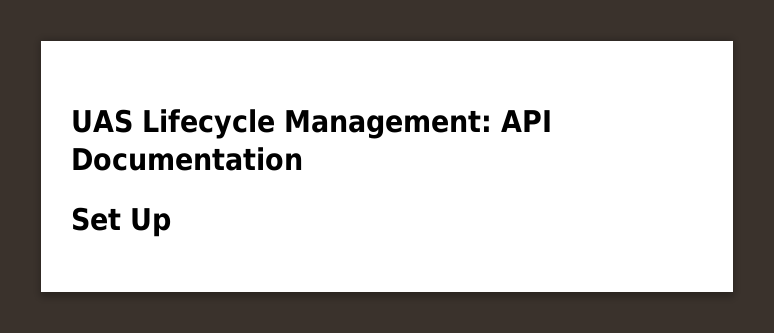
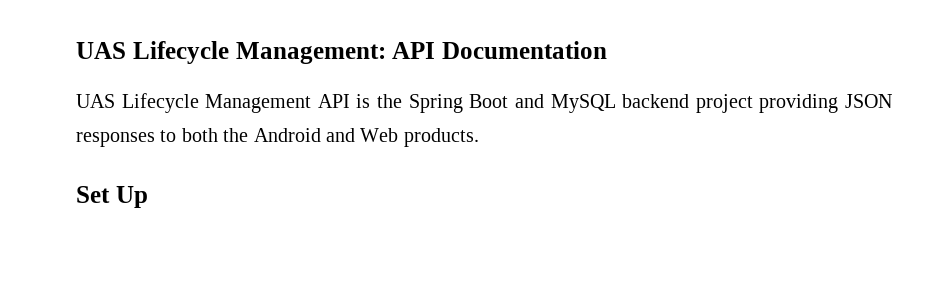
+ UAS Lifecycle Management API is the Spring Boot and MySQL backend project providing JSON responses to both the Android and Web products.

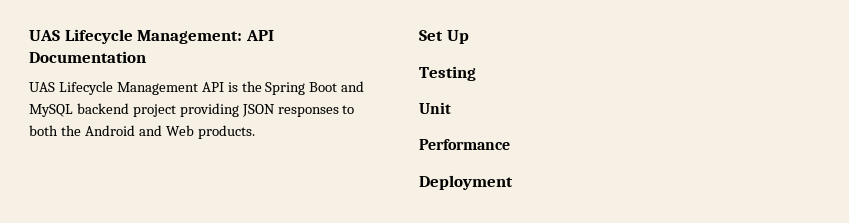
+ Testing
+ Unit
+ Performance
+ Deployment

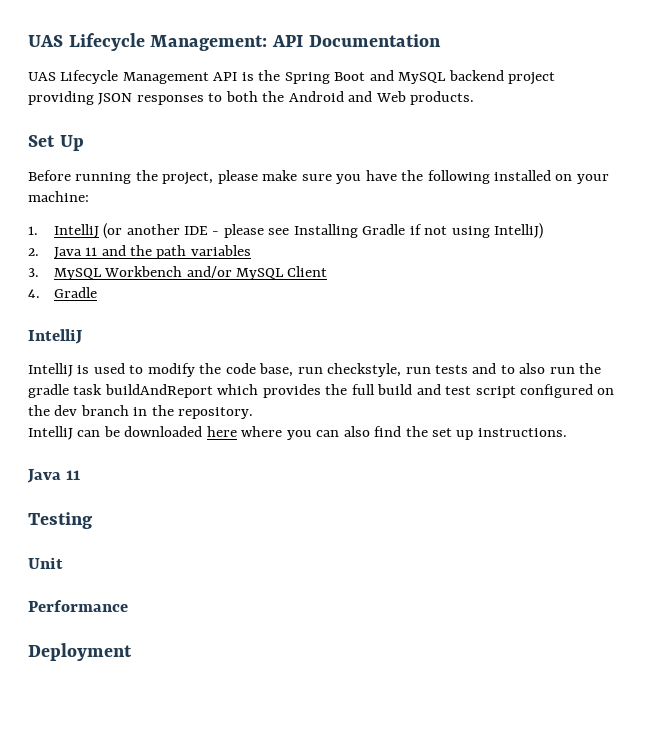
+ Before running the project, please make sure you have the following installed on your machine:
+ 1. IntelliJ (or another IDE - please see Installing Gradle if not using IntelliJ)
+ 2. Java 11 and the path variables
+ 3. MySQL Workbench and/or MySQL Client
+ 4. Gradle
+ IntelliJ
+ IntelliJ is used to modify the code base, run checkstyle, run tests and to also run the gradle task buildAndReport which provides the full build and test script configured on the dev branch in the repository.
+ IntelliJ can be downloaded here where you can also find the set up instructions.
+ Java 11

